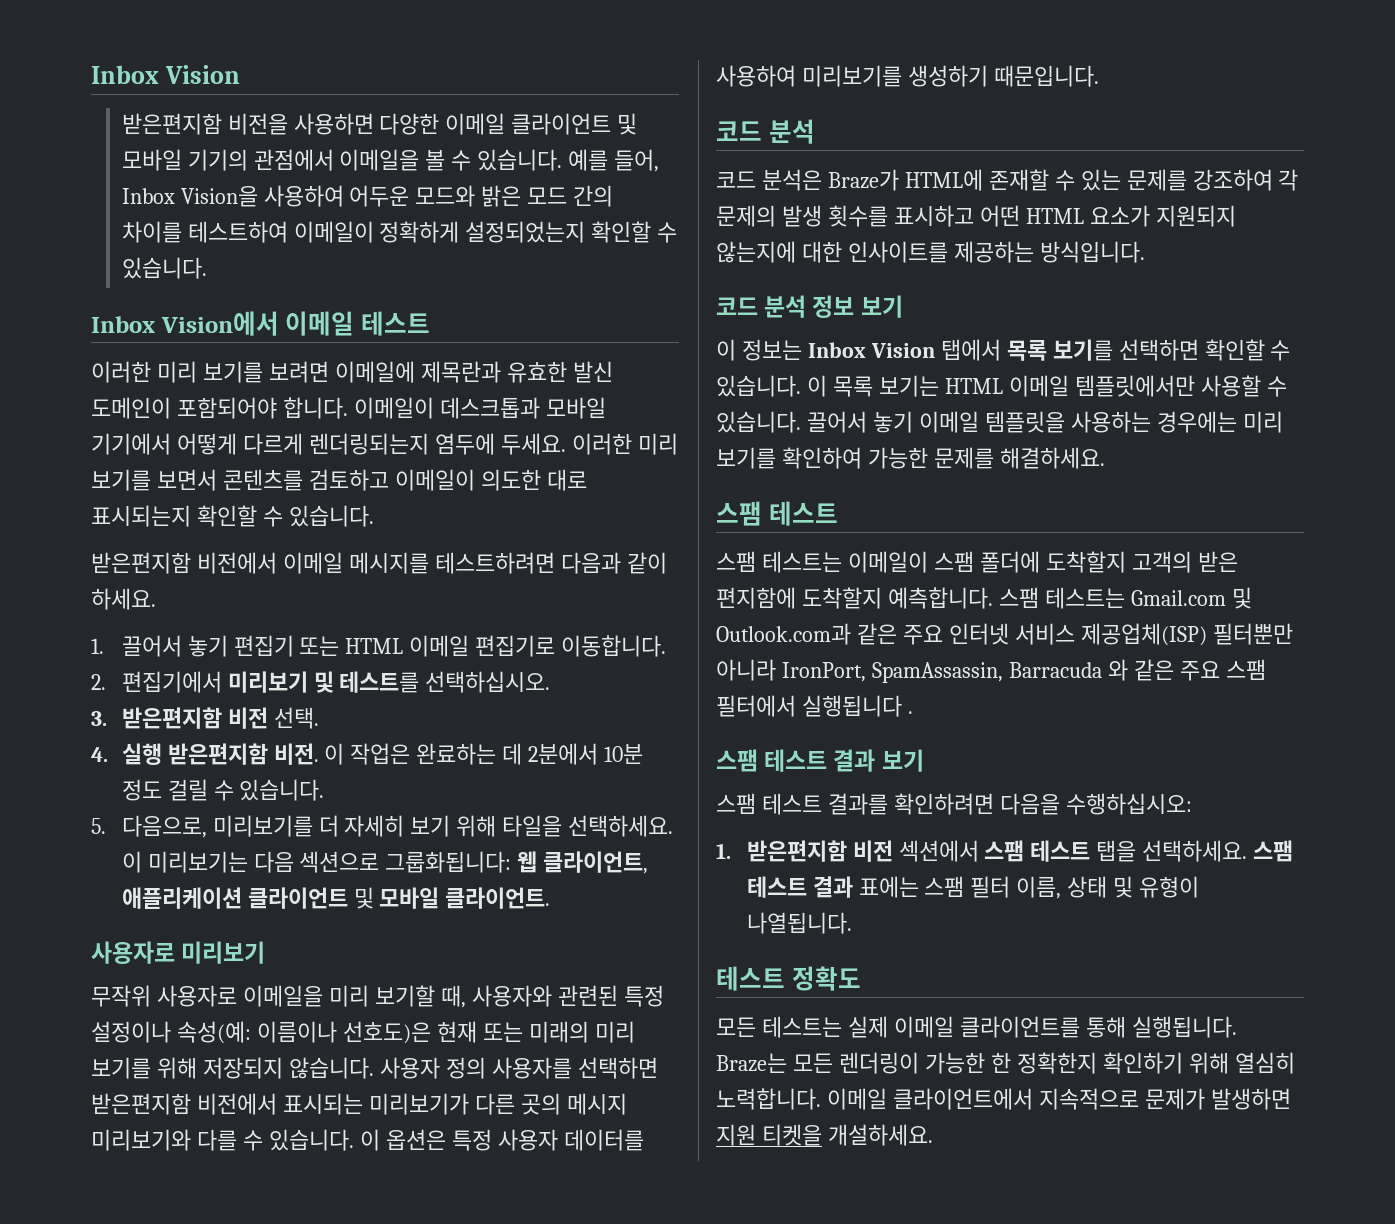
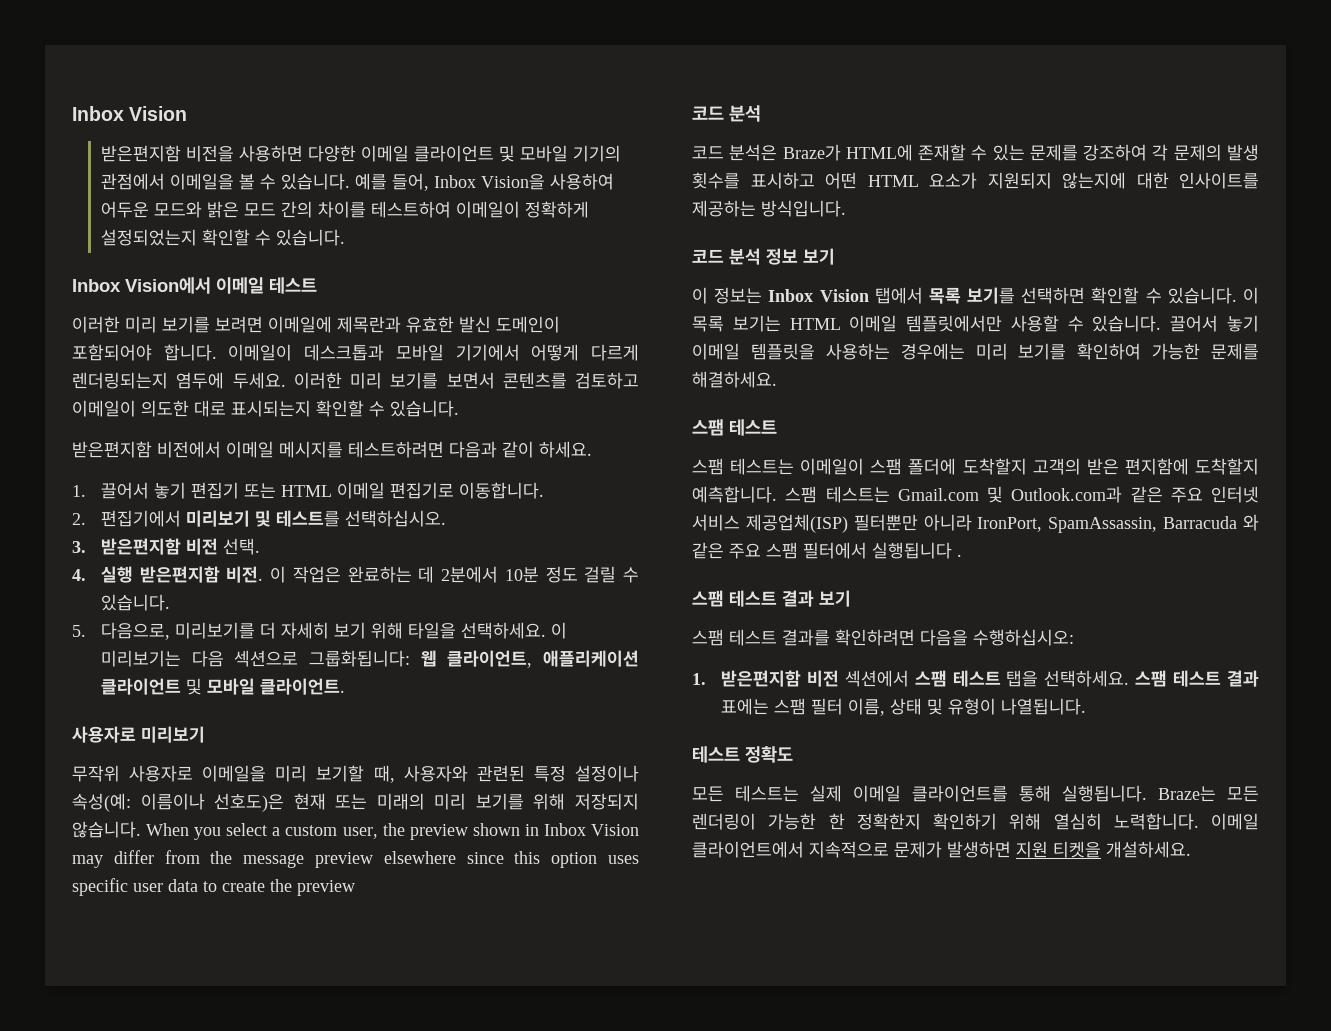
- 사용자 정의 사용자를 선택하면 받은편지함 비전에서 표시되는 미리보기가 다른 곳의 메시지 미리보기와 다를 수 있습니다. 이 옵션은 특정 사용자 데이터를 사용하여 미리보기를 생성하기 때문입니다.
+ When you select a custom user, the preview shown in Inbox Vision may differ from the message preview elsewhere since this option uses specific user data to create the preview

